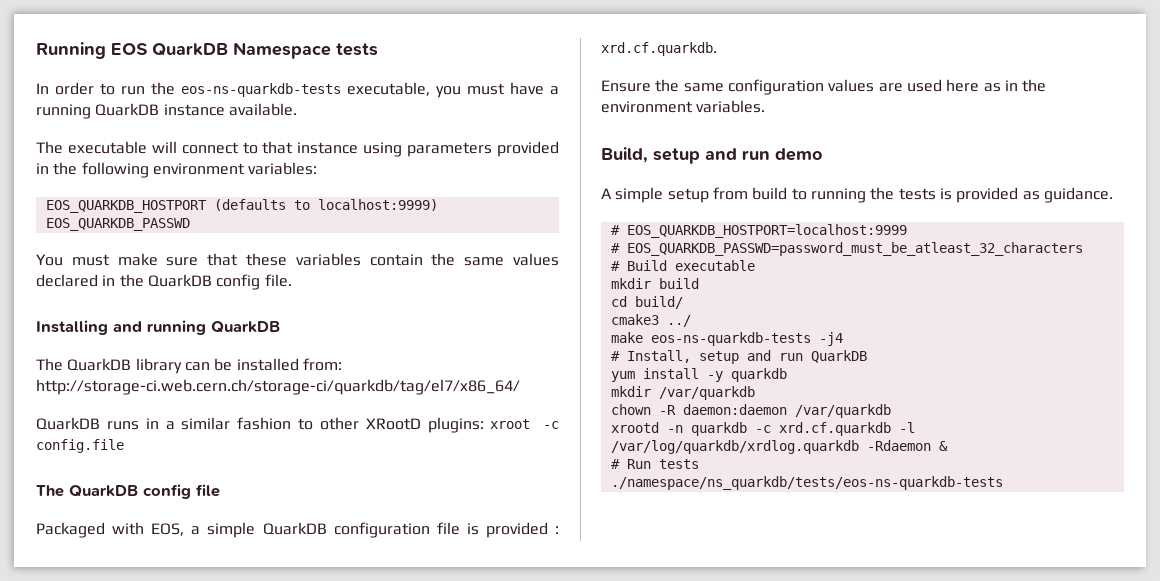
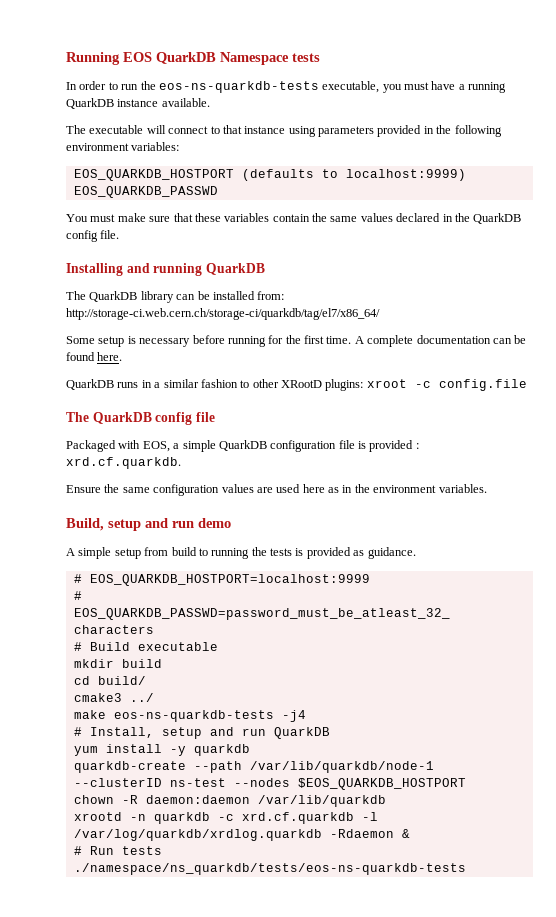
+ Some setup is necessary before running for the first time. A complete documentation can be found here.
- mkdir /var/quarkdb
+ quarkdb-create --path /var/lib/quarkdb/node-1 --clusterID ns-test --nodes $EOS_QUARKDB_HOSTPORT
- chown -R daemon:daemon /var/quarkdb
+ chown -R daemon:daemon /var/lib/quarkdb

